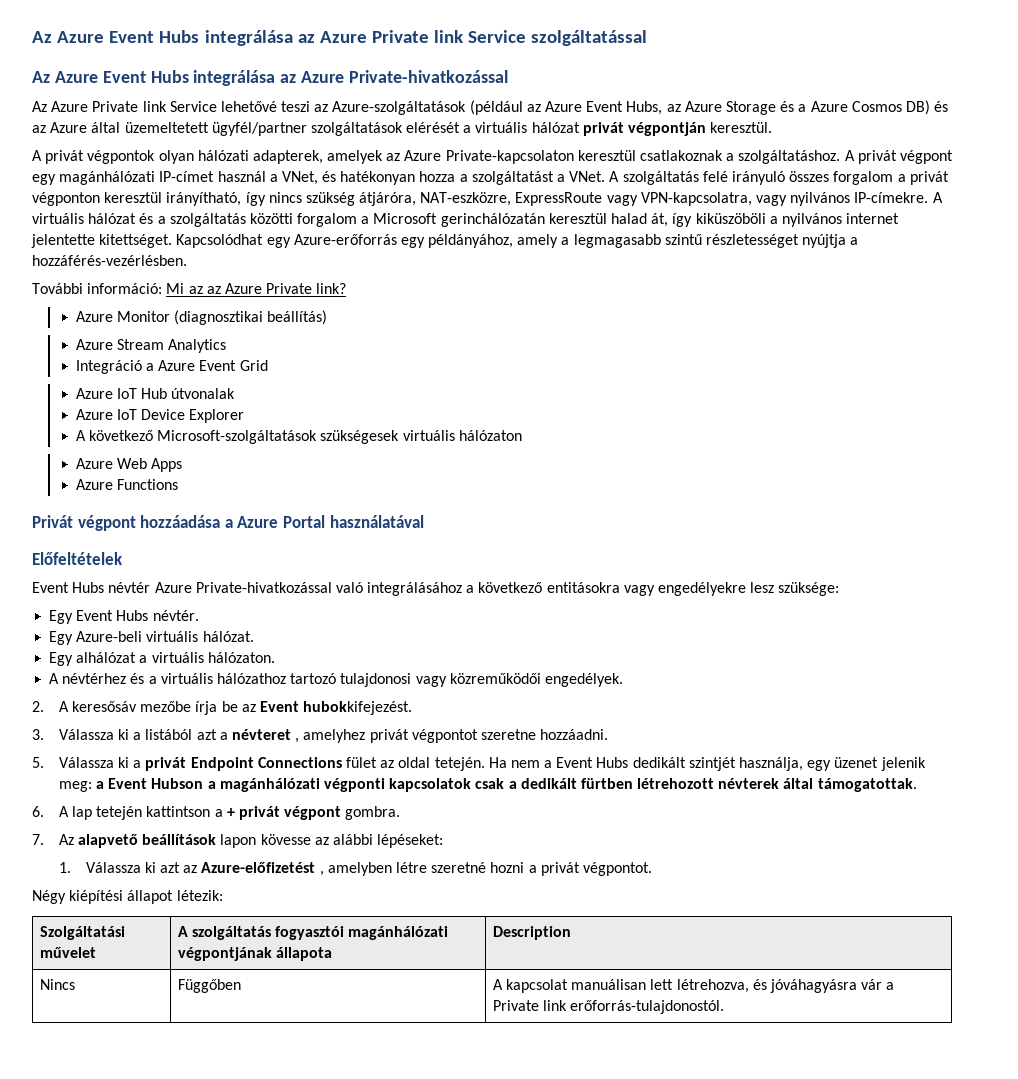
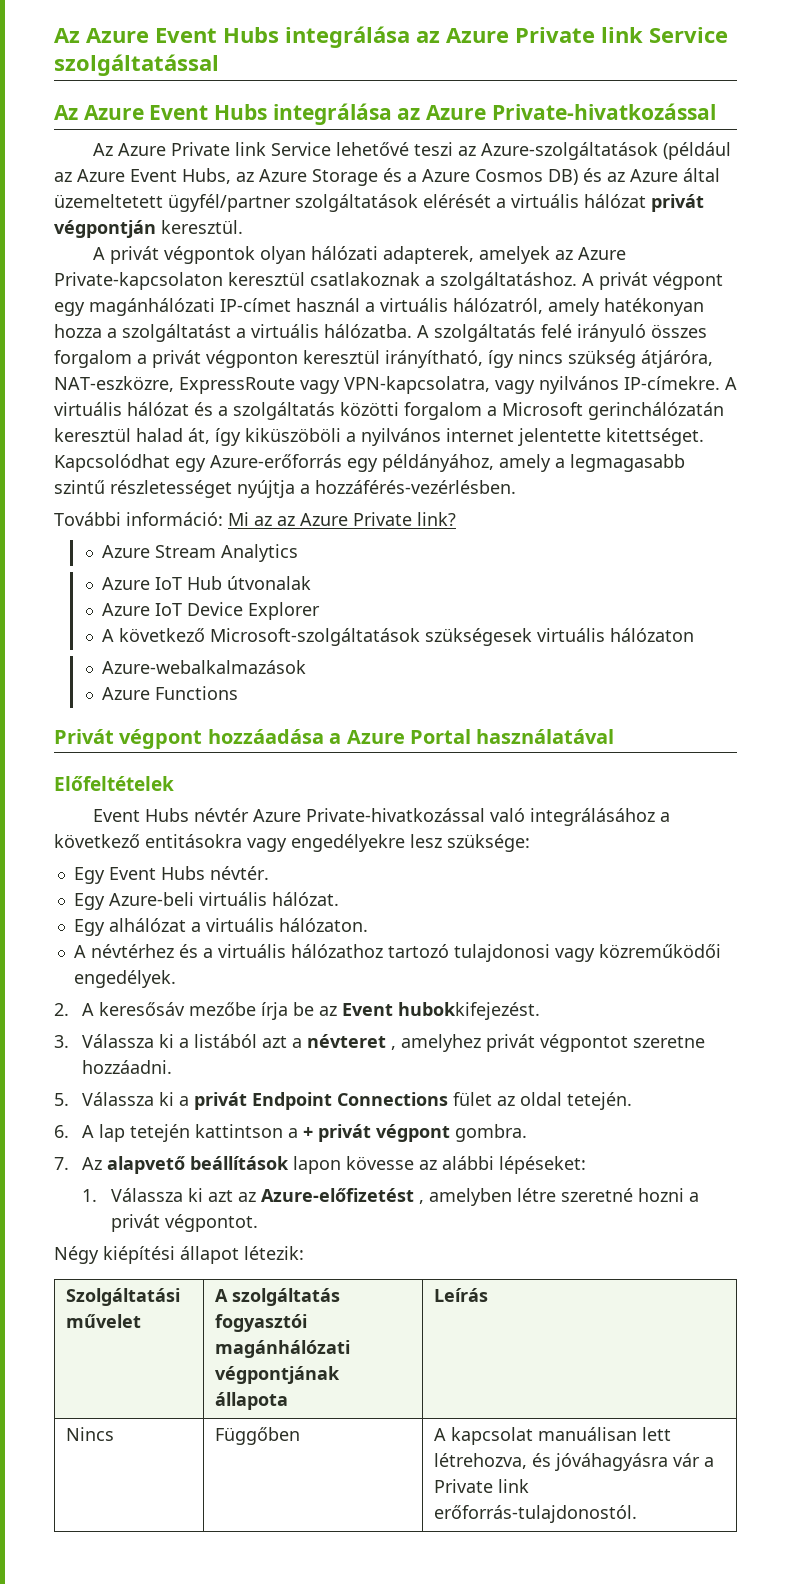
- A privát végpont egy magánhálózati IP-címet használ a VNet, és hatékonyan hozza a szolgáltatást a VNet.
+ A privát végpont egy magánhálózati IP-címet használ a virtuális hálózatról, amely hatékonyan hozza a szolgáltatást a virtuális hálózatba.
- Azure Monitor (diagnosztikai beállítás)
- Integráció a Azure Event Grid
- Azure Web Apps
+ Azure-webalkalmazások
- Ha nem a Event Hubs dedikált szintjét használja, egy üzenet jelenik meg: a Event Hubson a magánhálózati végponti kapcsolatok csak a dedikált fürtben létrehozott névterek által támogatottak.
- Szolgáltatási művelet | A szolgáltatás fogyasztói magánhálózati végpontjának állapota | Description
+ Szolgáltatási művelet | A szolgáltatás fogyasztói magánhálózati végpontjának állapota | Leírás

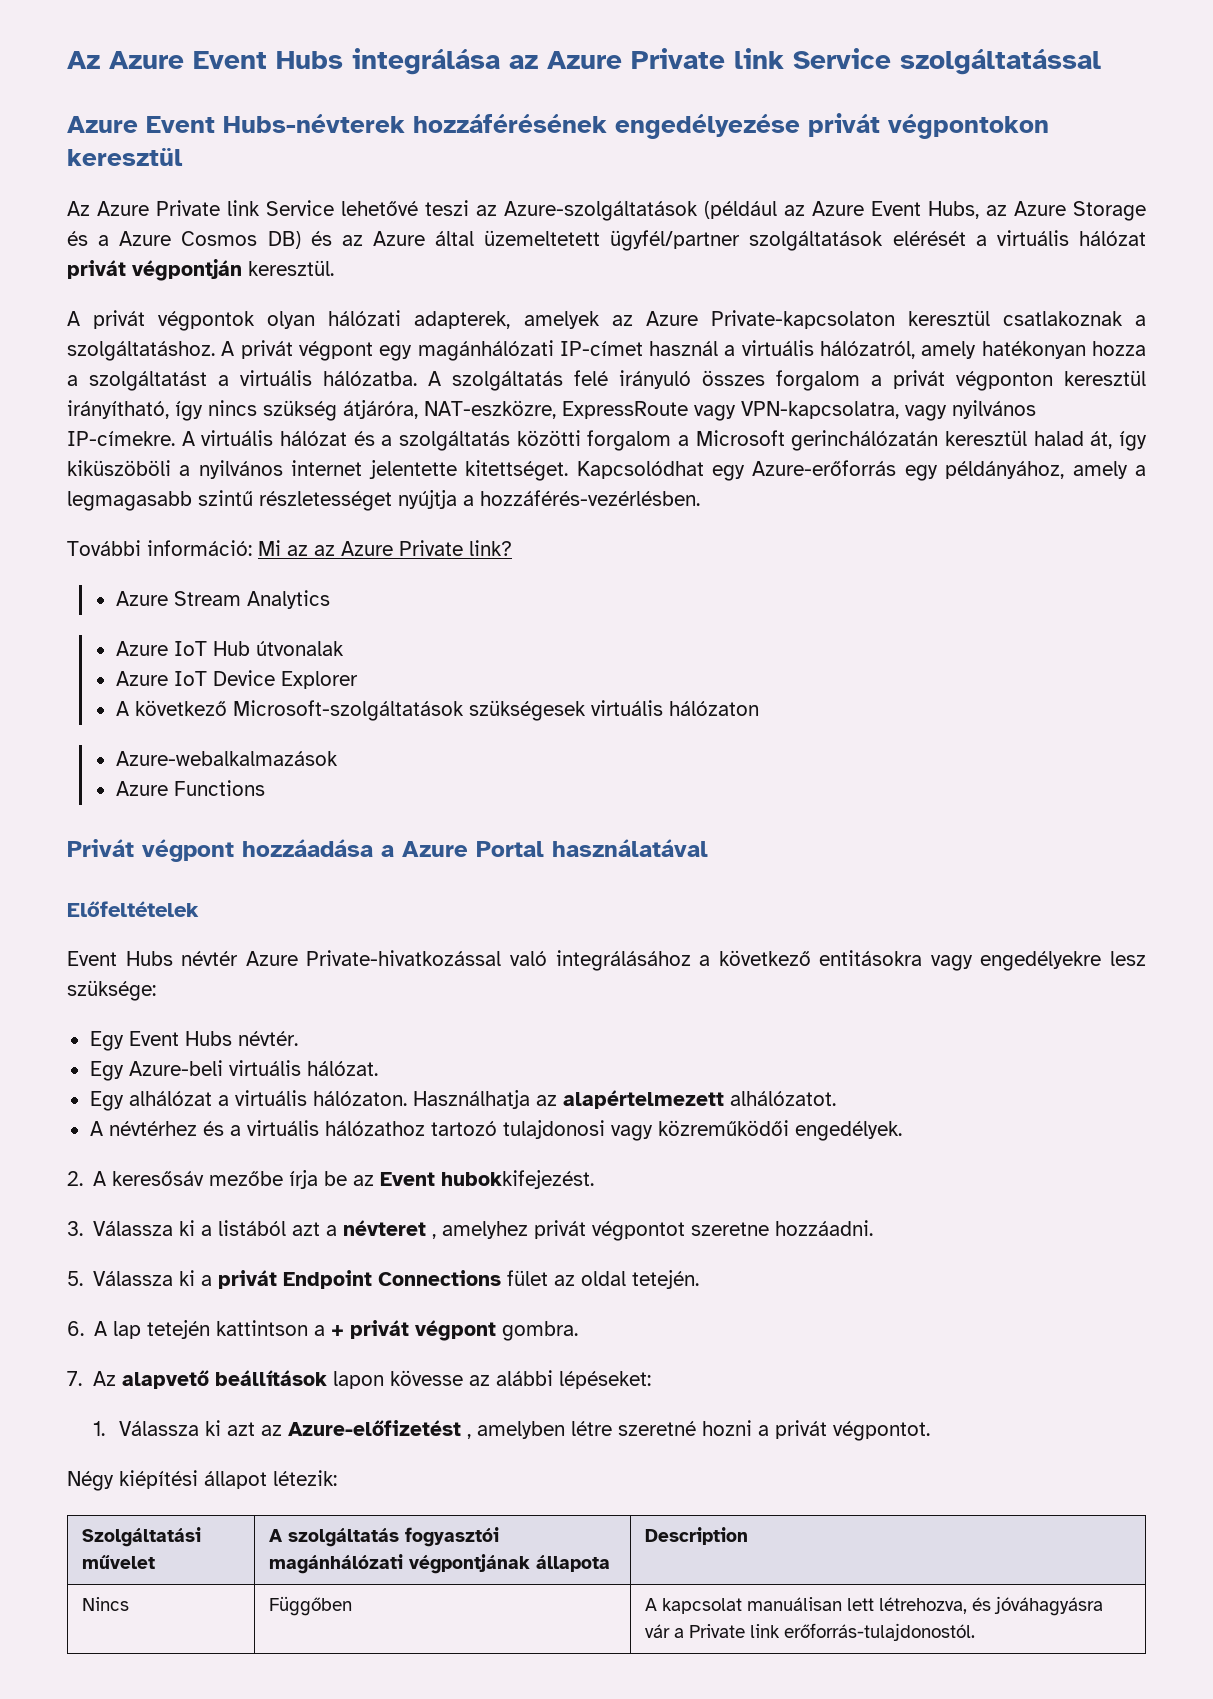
- Az Azure Event Hubs integrálása az Azure Private-hivatkozással
+ Azure Event Hubs-névterek hozzáférésének engedélyezése privát végpontokon keresztül
+ Használhatja az alapértelmezett alhálózatot.
- Szolgáltatási művelet | A szolgáltatás fogyasztói magánhálózati végpontjának állapota | Leírás
+ Szolgáltatási művelet | A szolgáltatás fogyasztói magánhálózati végpontjának állapota | Description

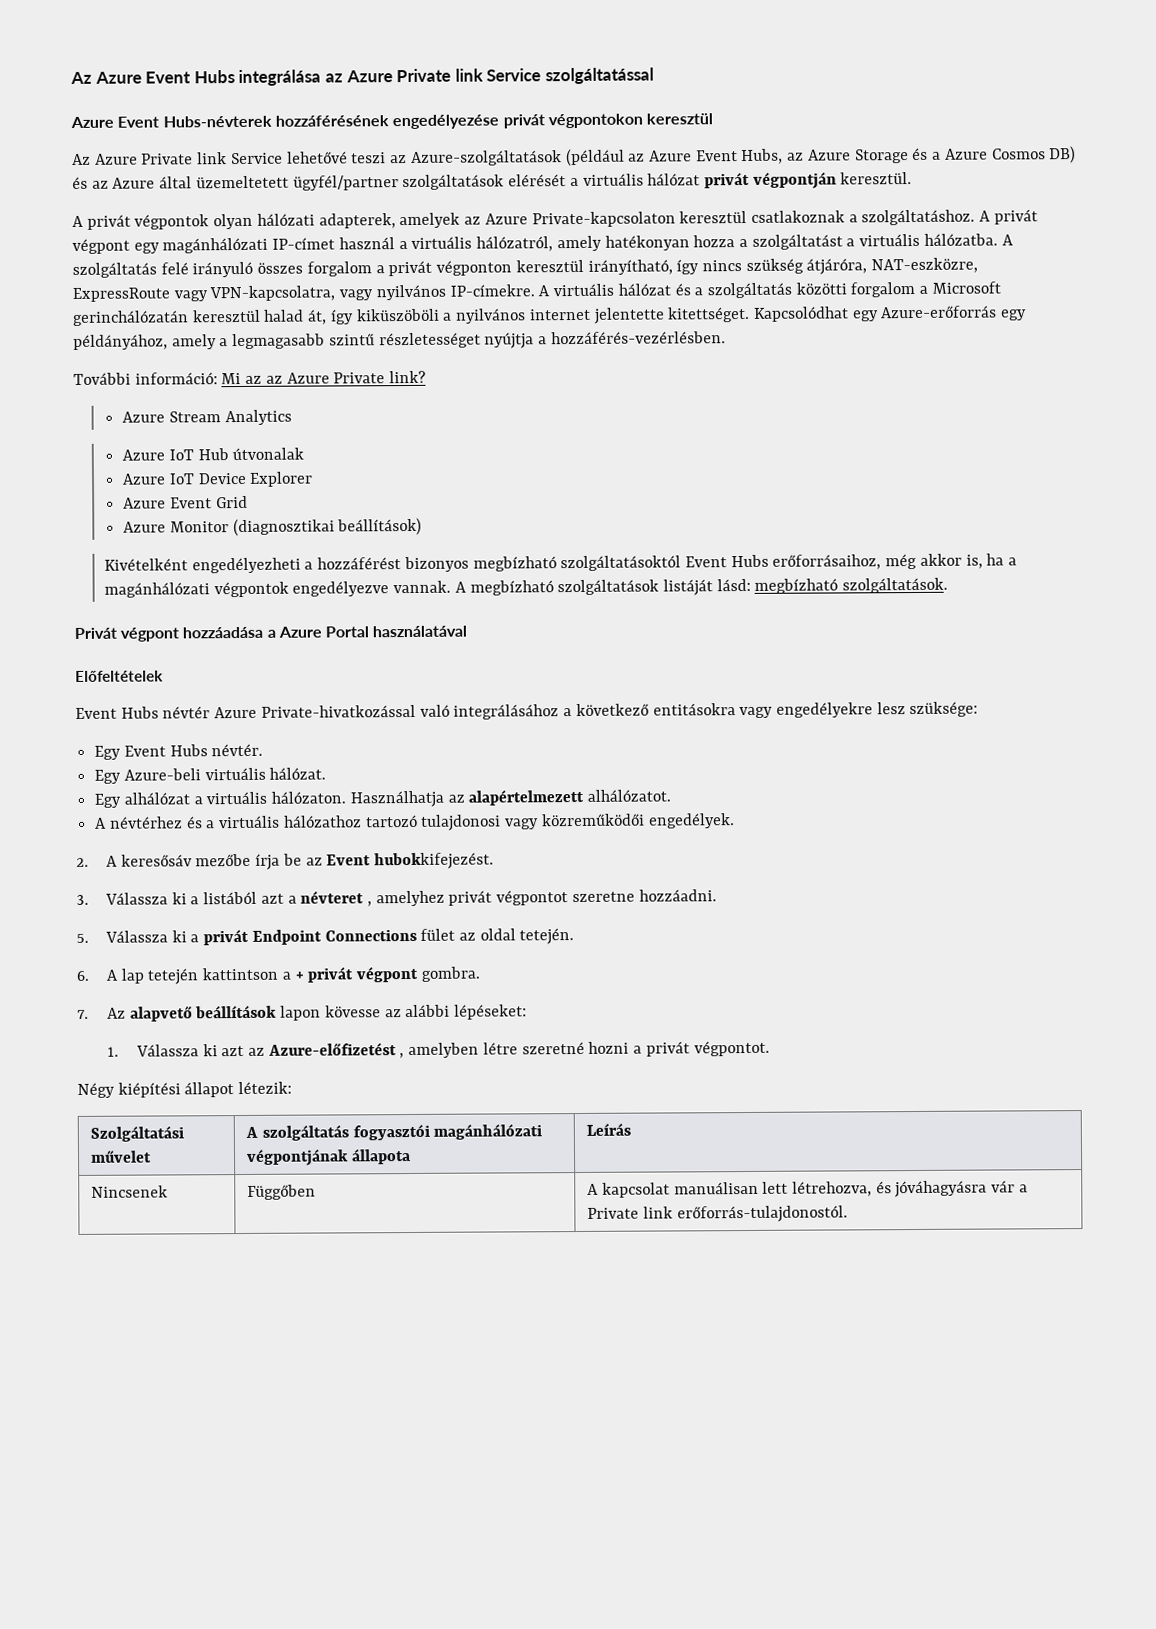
- A következő Microsoft-szolgáltatások szükségesek virtuális hálózaton
- Azure-webalkalmazások
- Azure Functions
+ Azure Event Grid
+ Azure Monitor (diagnosztikai beállítások)
+ Kivételként engedélyezheti a hozzáférést bizonyos megbízható szolgáltatásoktól Event Hubs erőforrásaihoz, még akkor is, ha a magánhálózati végpontok engedélyezve vannak. A megbízható szolgáltatások listáját lásd: megbízható szolgáltatások.
- Szolgáltatási művelet | A szolgáltatás fogyasztói magánhálózati végpontjának állapota | Description
- Nincs | Függőben | A kapcsolat manuálisan lett létrehozva, és jóváhagyásra vár a Private link erőforrás-tulajdonostól.
+ Szolgáltatási művelet | A szolgáltatás fogyasztói magánhálózati végpontjának állapota | Leírás
+ Nincsenek | Függőben | A kapcsolat manuálisan lett létrehozva, és jóváhagyásra vár a Private link erőforrás-tulajdonostól.

